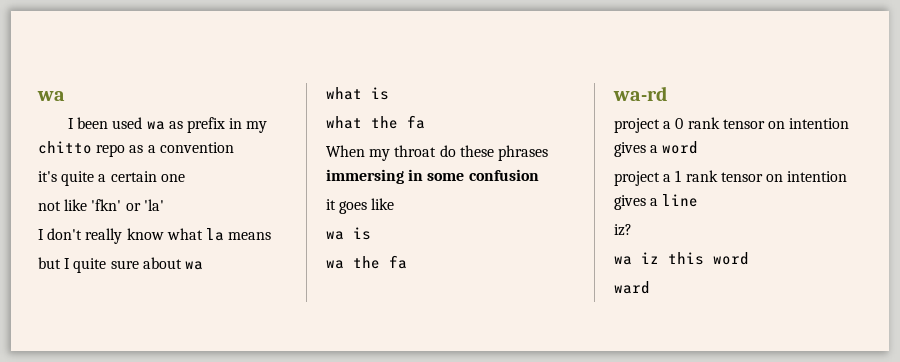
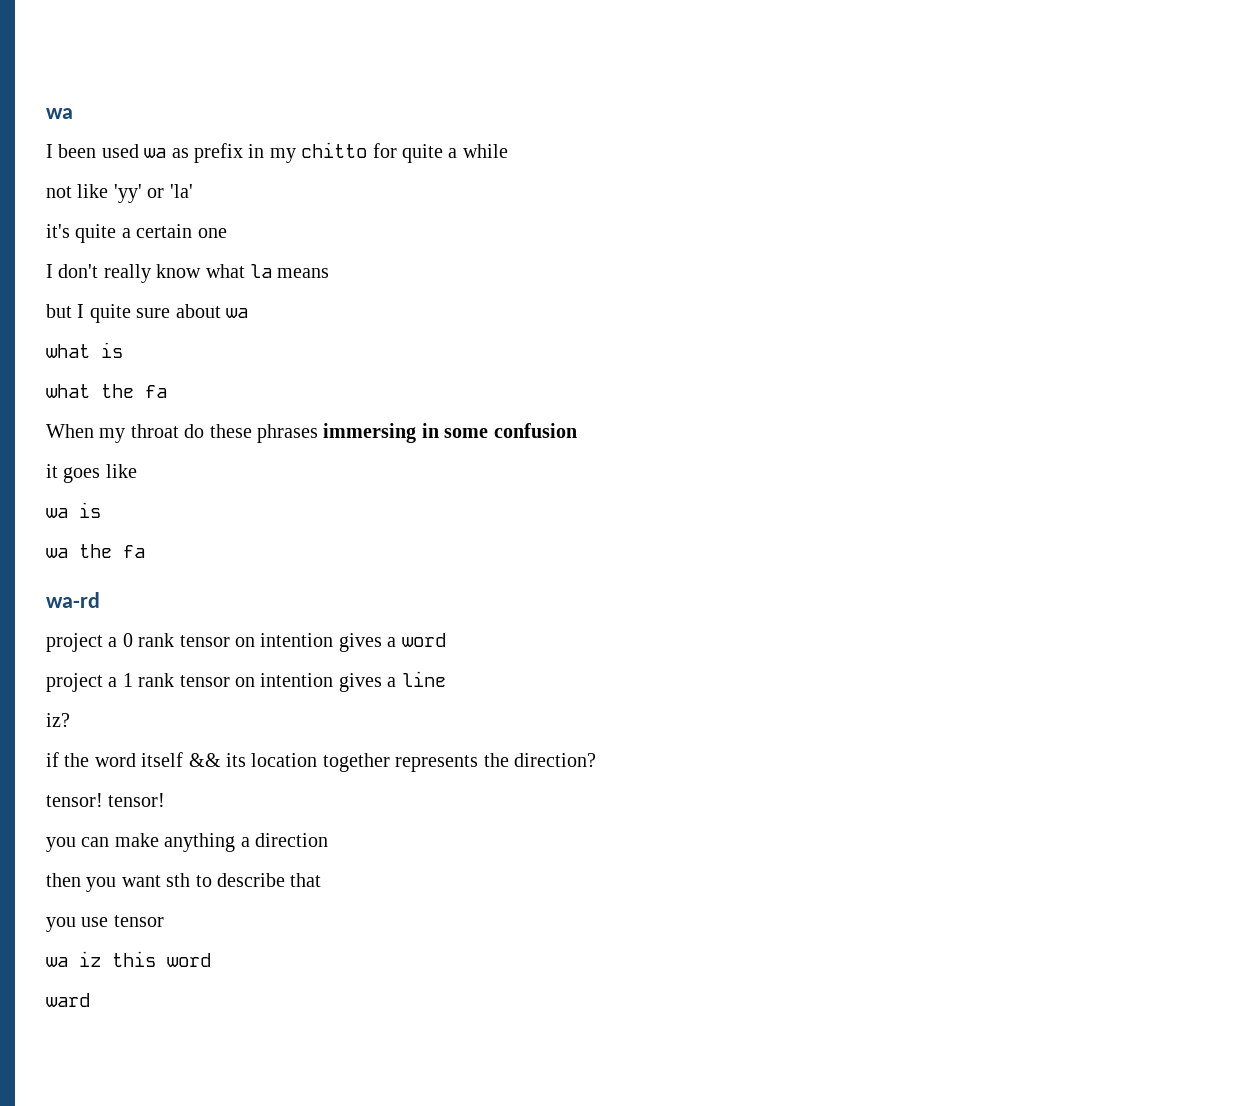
- I been used wa as prefix in my chitto repo as a convention
+ I been used wa as prefix in my chitto for quite a while
+ not like 'yy' or 'la'
- not like 'fkn' or 'la'
+ if the word itself && its location together represents the direction?
+ tensor! tensor!
+ you can make anything a direction
+ then you want sth to describe that
+ you use tensor

